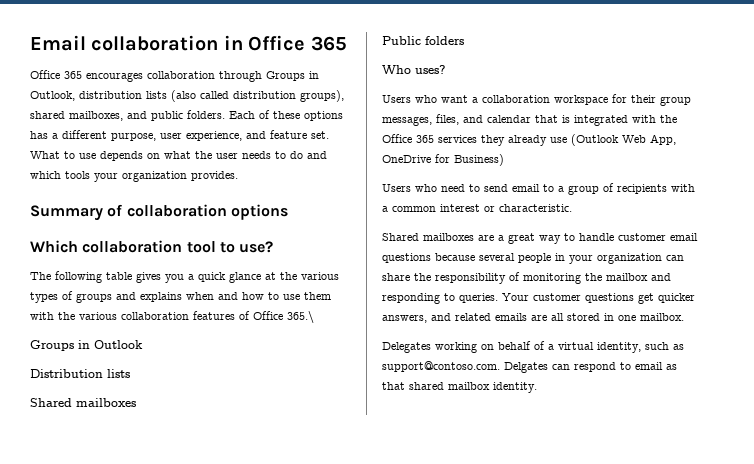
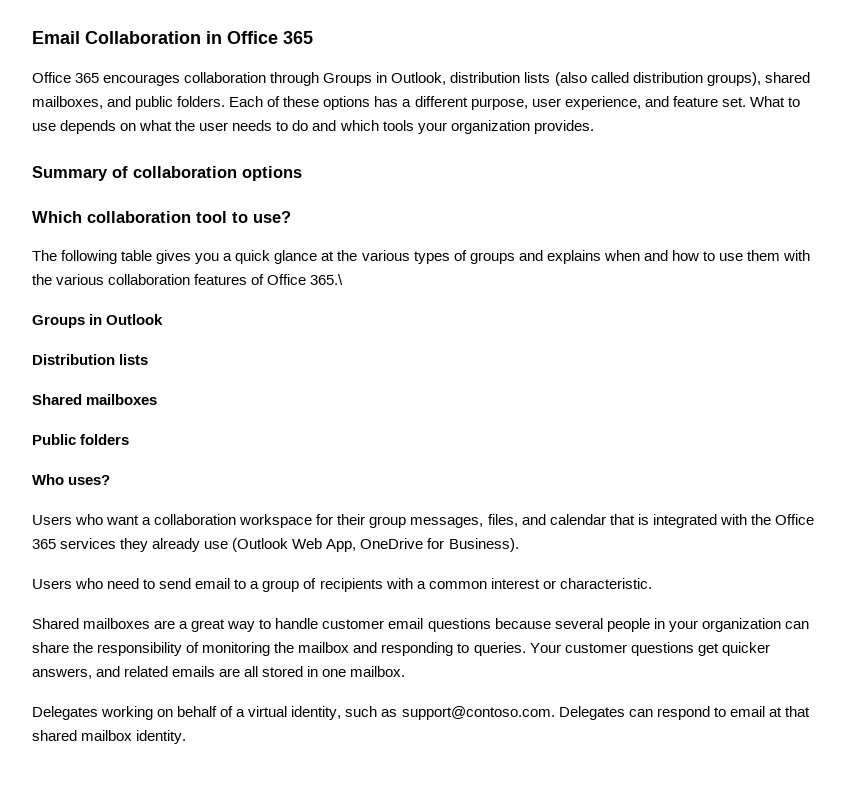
- Email collaboration in Office 365
+ Email Collaboration in Office 365
- Users who want a collaboration workspace for their group messages, files, and calendar that is integrated with the Office 365 services they already use (Outlook Web App, OneDrive for Business)
+ Users who want a collaboration workspace for their group messages, files, and calendar that is integrated with the Office 365 services they already use (Outlook Web App, OneDrive for Business).
- Delegates working on behalf of a virtual identity, such as support@contoso.com. Delgates can respond to email as that shared mailbox identity.
+ Delegates working on behalf of a virtual identity, such as support@contoso.com. Delegates can respond to email at that shared mailbox identity.

